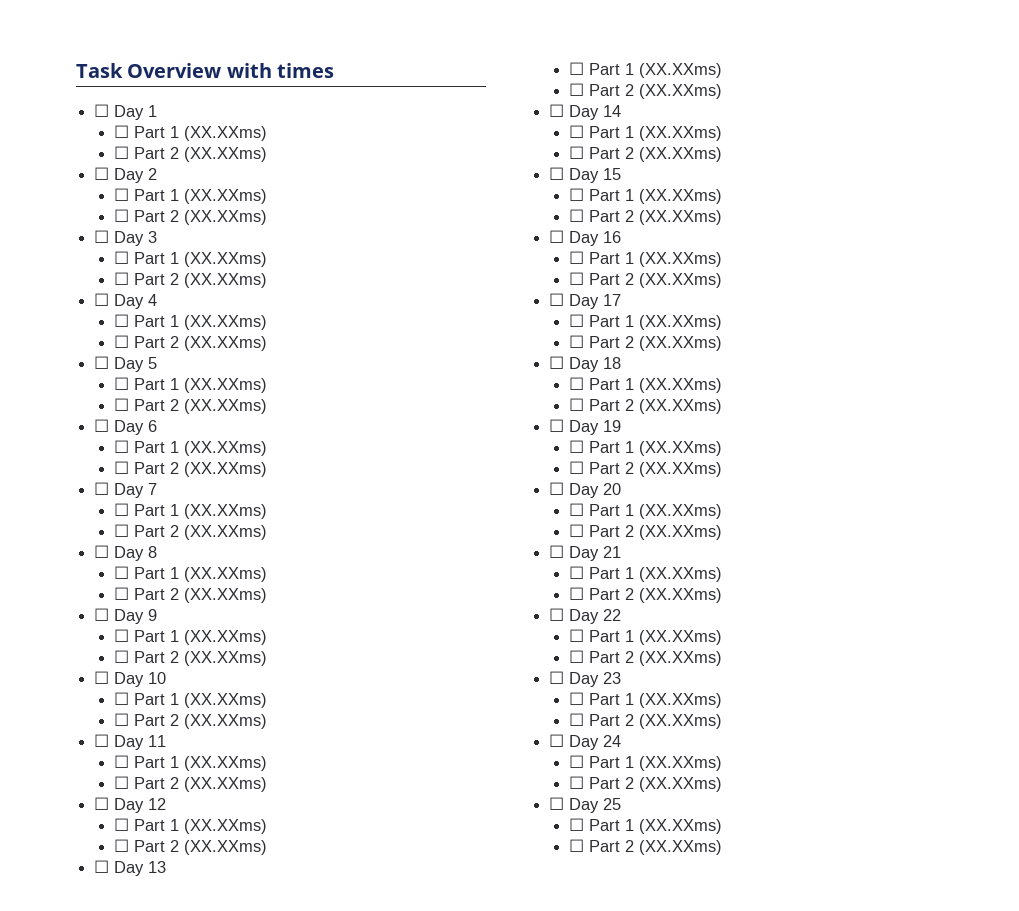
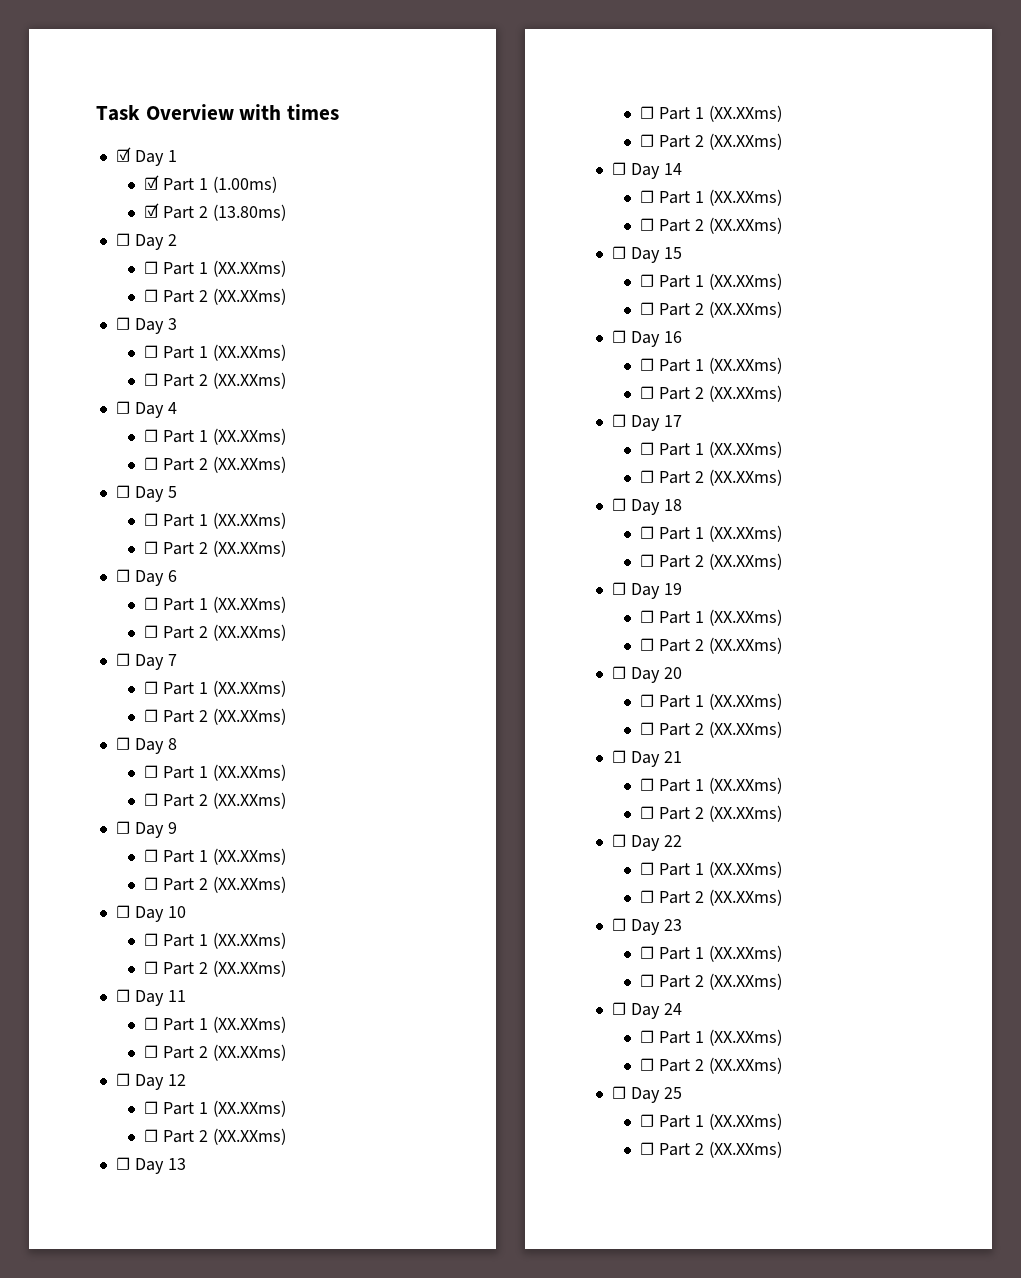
- ☐ Day 1
- ☐ Part 1 (XX.XXms)
- ☐ Part 2 (XX.XXms)
+ ☑ Day 1
+ ☑ Part 1 (1.00ms)
+ ☑ Part 2 (13.80ms)

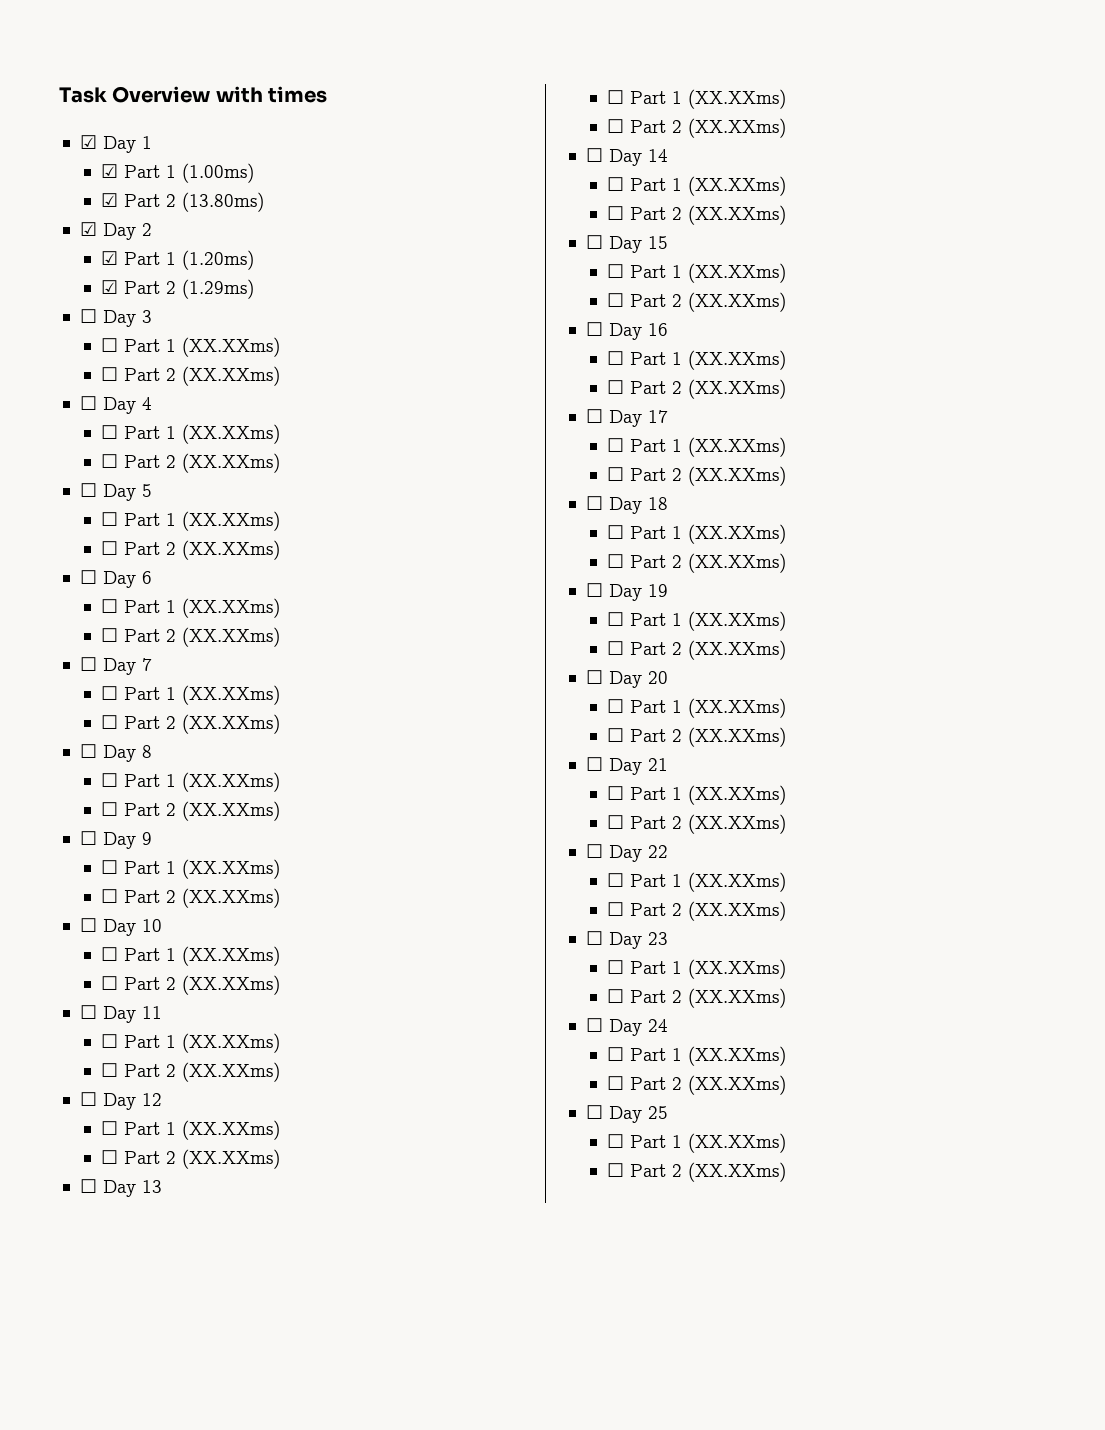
- ☐ Day 2
- ☐ Part 1 (XX.XXms)
- ☐ Part 2 (XX.XXms)
+ ☑ Day 2
+ ☑ Part 1 (1.20ms)
+ ☑ Part 2 (1.29ms)

